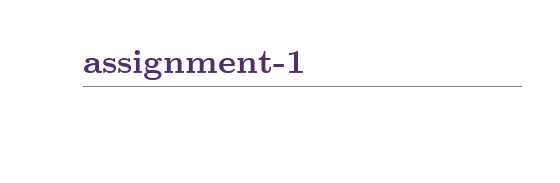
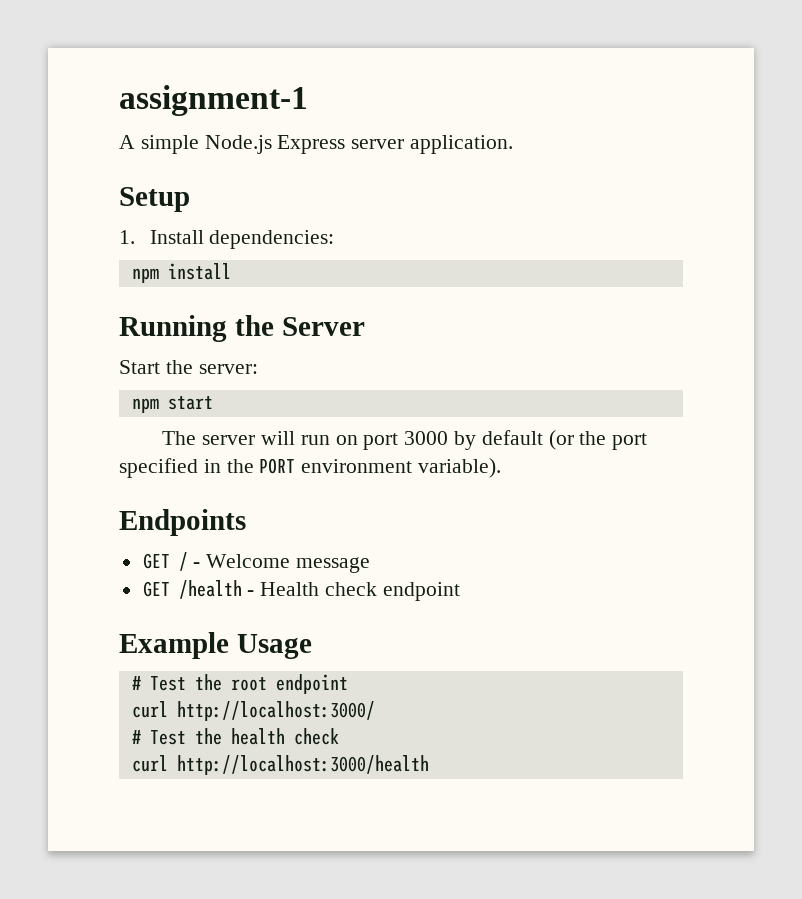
+ A simple Node.js Express server application.
+ Setup
+ 1. Install dependencies:
+ npm install
+ Running the Server
+ Start the server:
+ npm start
+ The server will run on port 3000 by default (or the port specified in the PORT environment variable).
+ Endpoints
+ GET / - Welcome message
+ GET /health - Health check endpoint
+ Example Usage
+ # Test the root endpoint
+ curl http://localhost:3000/
+ # Test the health check
+ curl http://localhost:3000/health

